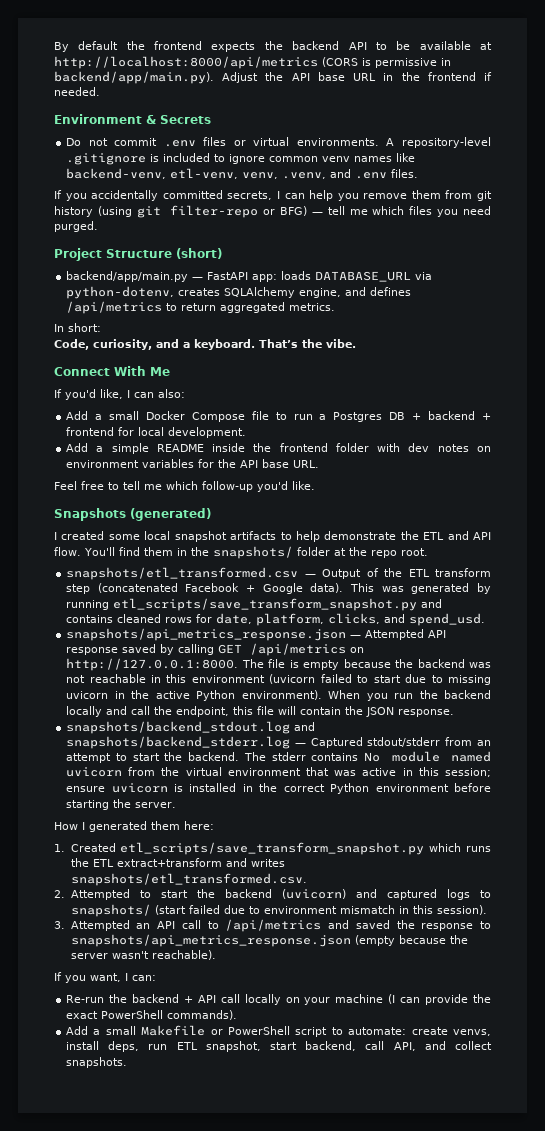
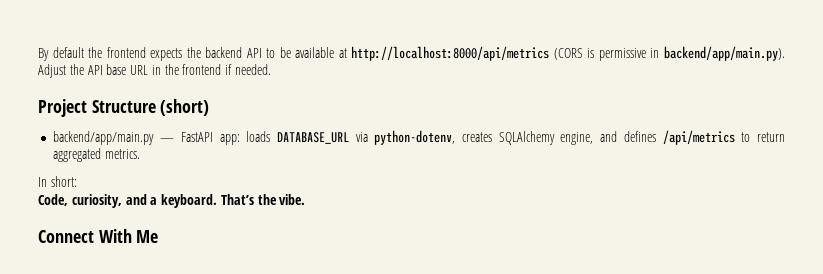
- Environment & Secrets
- Do not commit .env files or virtual environments. A repository-level .gitignore is included to ignore common venv names like backend-venv, etl-venv, venv, .venv, and .env files.
- If you accidentally committed secrets, I can help you remove them from git history (using git filter-repo or BFG) — tell me which files you need purged.
- If you'd like, I can also:
- Add a small Docker Compose file to run a Postgres DB + backend + frontend for local development.
- Add a simple README inside the frontend folder with dev notes on environment variables for the API base URL.
- Feel free to tell me which follow-up you'd like.
- Snapshots (generated)
- I created some local snapshot artifacts to help demonstrate the ETL and API flow. You'll find them in the snapshots/ folder at the repo root.
- snapshots/etl_transformed.csv — Output of the ETL transform step (concatenated Facebook + Google data). This was generated by running etl_scripts/save_transform_snapshot.py and contains cleaned rows for date, platform, clicks, and spend_usd.
- snapshots/api_metrics_response.json — Attempted API response saved by calling GET /api/metrics on http://127.0.0.1:8000. The file is empty because the backend was not reachable in this environment (uvicorn failed to start due to missing uvicorn in the active Python environment). When you run the backend locally and call the endpoint, this file will contain the JSON response.
- snapshots/backend_stdout.log and snapshots/backend_stderr.log — Captured stdout/stderr from an attempt to start the backend. The stderr contains No module named uvicorn from the virtual environment that was active in this session; ensure uvicorn is installed in the correct Python environment before starting the server.
- How I generated them here:
- 1. Created etl_scripts/save_transform_snapshot.py which runs the ETL extract+transform and writes snapshots/etl_transformed.csv.
- 2. Attempted to start the backend (uvicorn) and captured logs to snapshots/ (start failed due to environment mismatch in this session).
- 3. Attempted an API call to /api/metrics and saved the response to snapshots/api_metrics_response.json (empty because the server wasn't reachable).
- If you want, I can:
- Re-run the backend + API call locally on your machine (I can provide the exact PowerShell commands).
- Add a small Makefile or PowerShell script to automate: create venvs, install deps, run ETL snapshot, start backend, call API, and collect snapshots.

